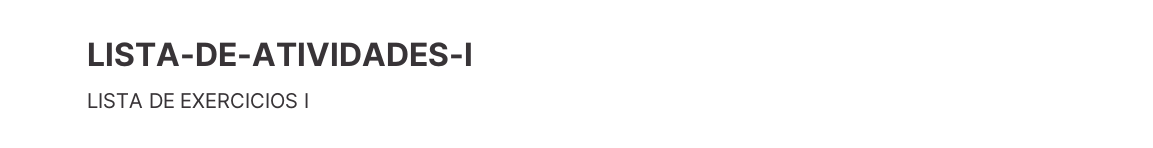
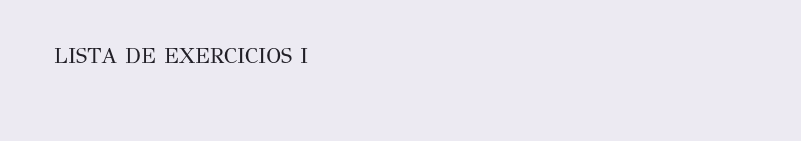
- LISTA-DE-ATIVIDADES-I

